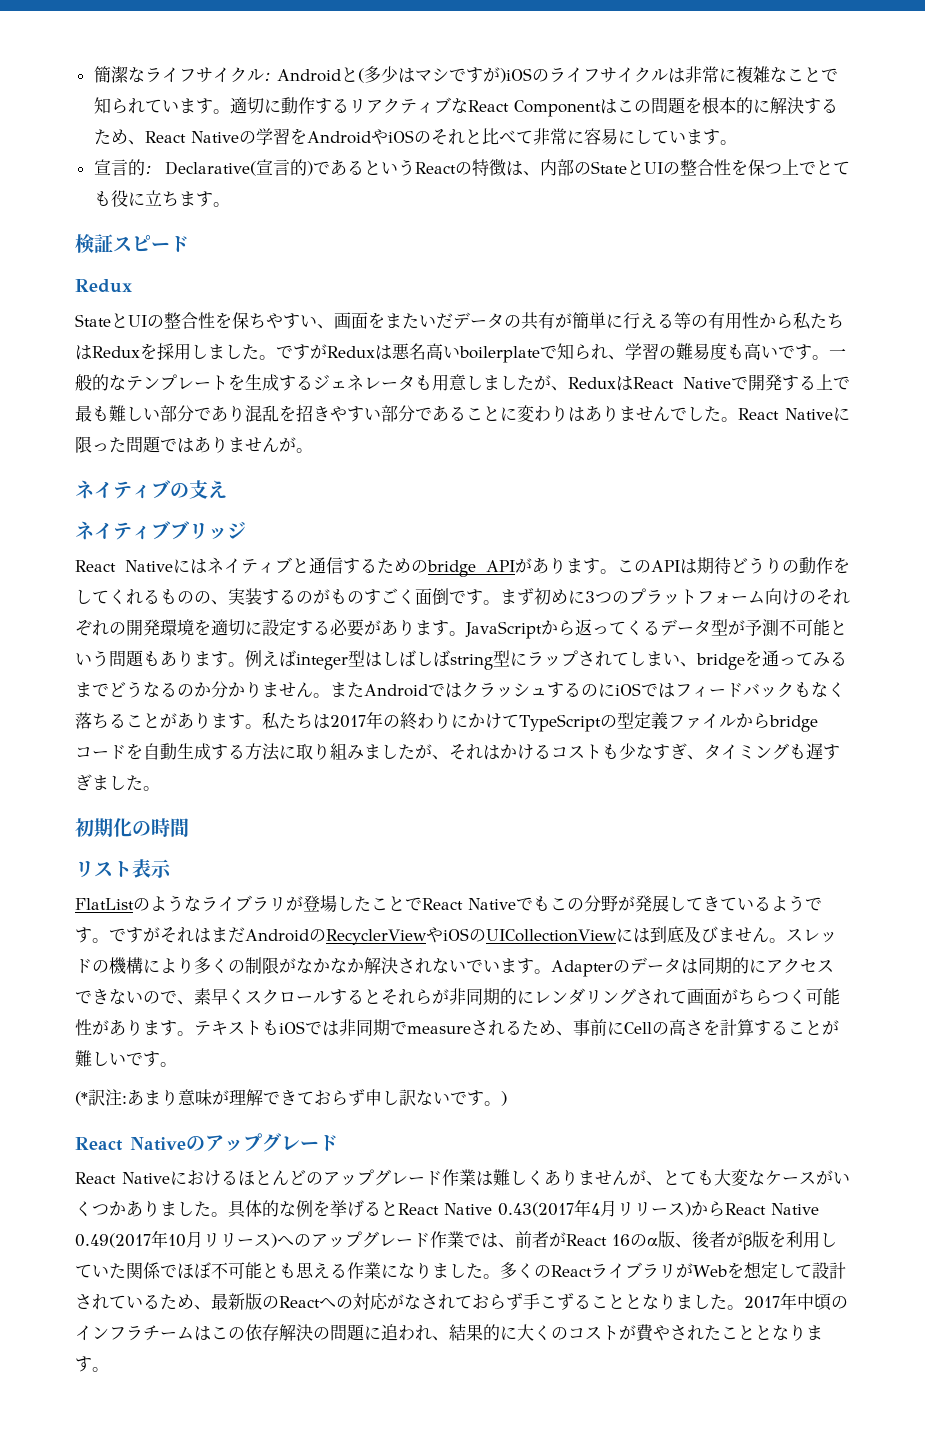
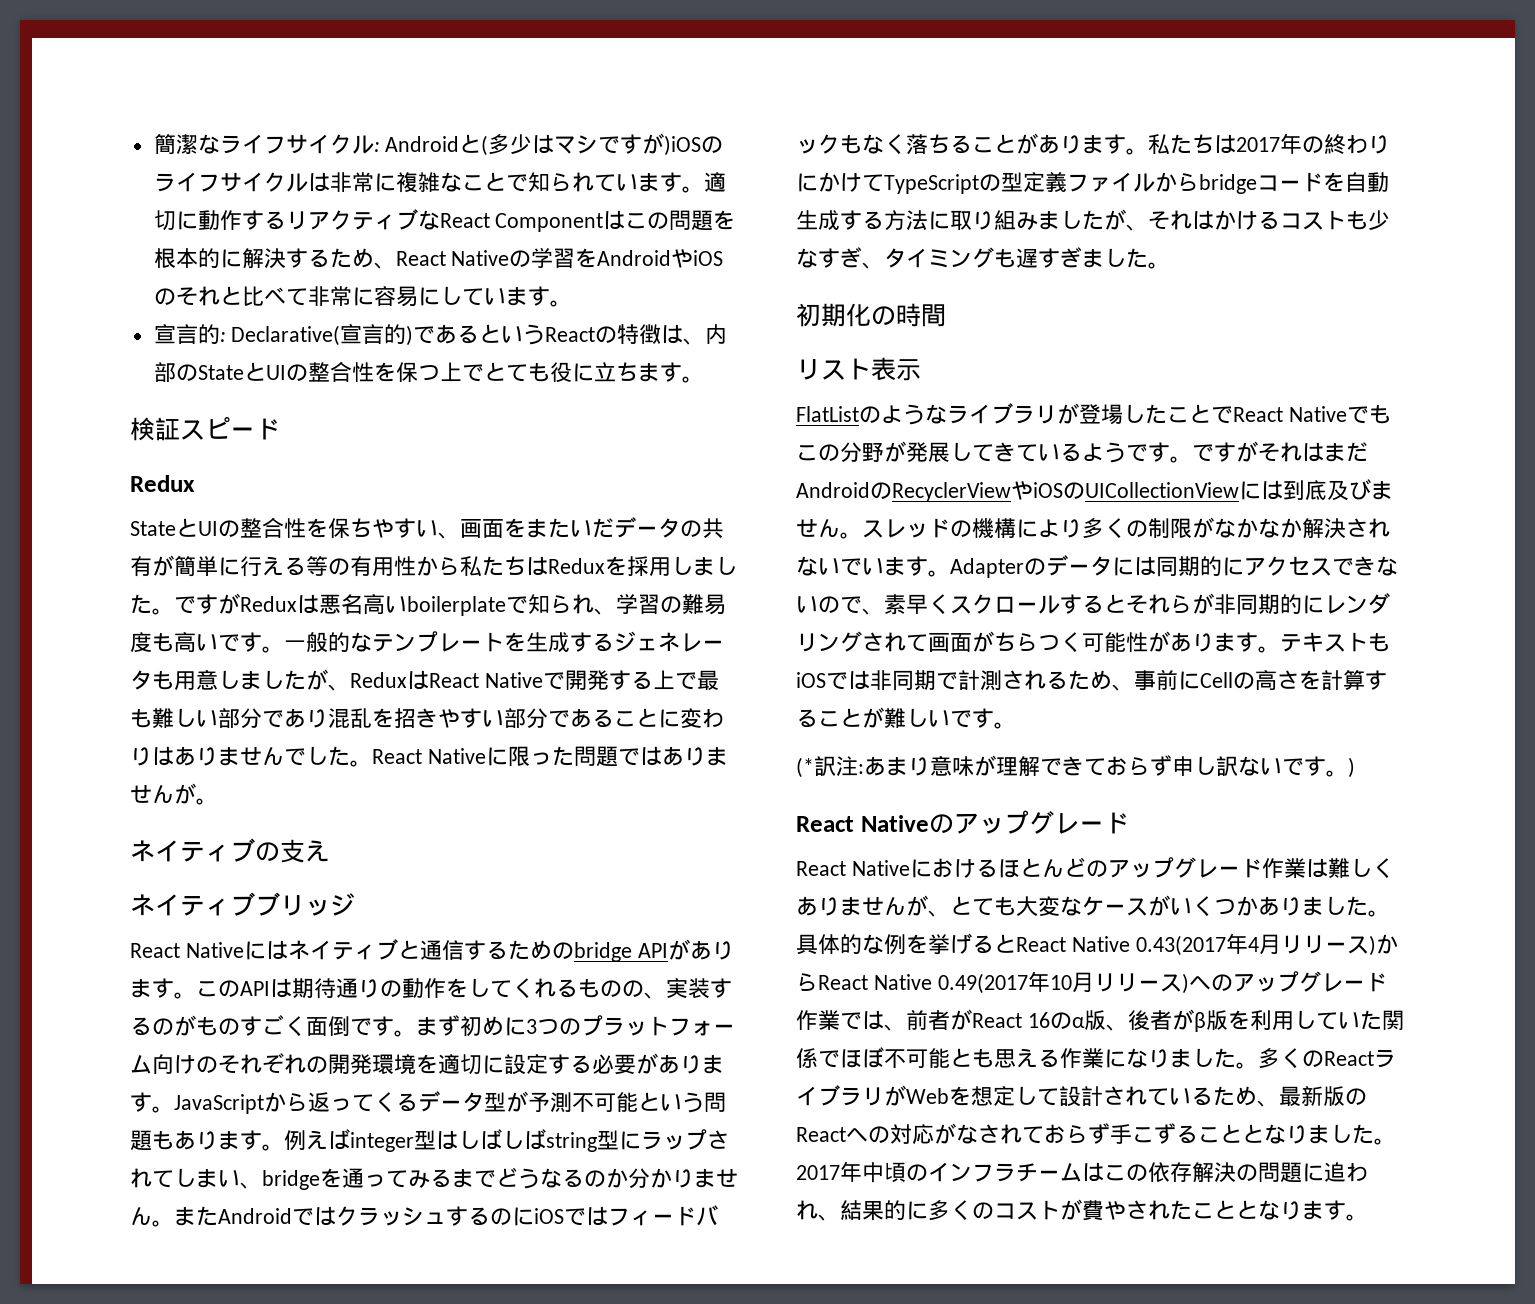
- このAPIは期待どうりの動作をしてくれるものの、実装するのがものすごく面倒です。
+ このAPIは期待通りの動作をしてくれるものの、実装するのがものすごく面倒です。
- Adapterのデータは同期的にアクセスできないので、素早くスクロールするとそれらが非同期的にレンダリングされて画面がちらつく可能性があります。
+ Adapterのデータには同期的にアクセスできないので、素早くスクロールするとそれらが非同期的にレンダリングされて画面がちらつく可能性があります。
- テキストもiOSでは非同期でmeasureされるため、事前にCellの高さを計算することが難しいです。
+ テキストもiOSでは非同期で計測されるため、事前にCellの高さを計算することが難しいです。
- 2017年中頃のインフラチームはこの依存解決の問題に追われ、結果的に大くのコストが費やされたこととなります。
+ 2017年中頃のインフラチームはこの依存解決の問題に追われ、結果的に多くのコストが費やされたこととなります。

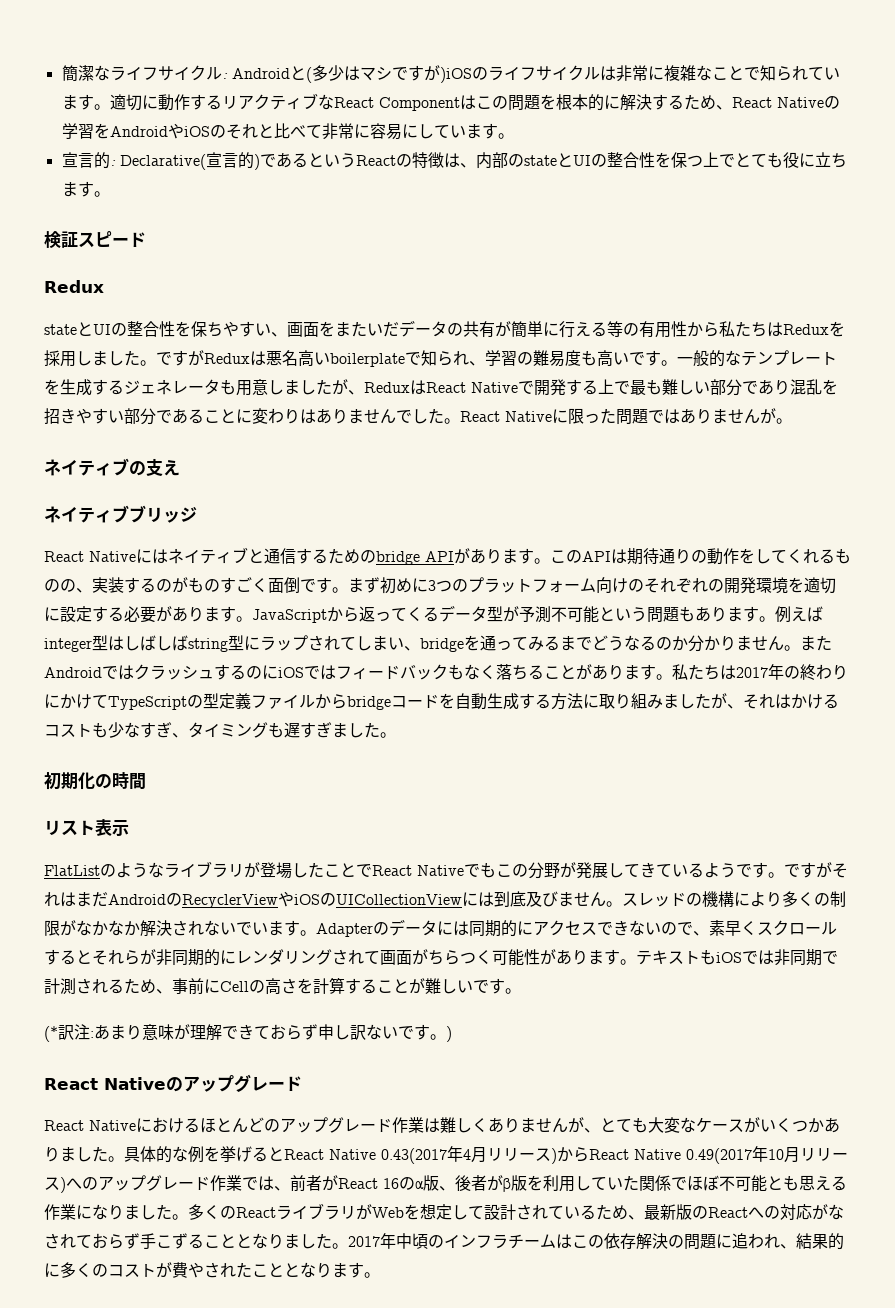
- 宣言的: Declarative(宣言的)であるというReactの特徴は、内部のStateとUIの整合性を保つ上でとても役に立ちます。
+ 宣言的: Declarative(宣言的)であるというReactの特徴は、内部のstateとUIの整合性を保つ上でとても役に立ちます。
- StateとUIの整合性を保ちやすい、画面をまたいだデータの共有が簡単に行える等の有用性から私たちはReduxを採用しました。
+ stateとUIの整合性を保ちやすい、画面をまたいだデータの共有が簡単に行える等の有用性から私たちはReduxを採用しました。

